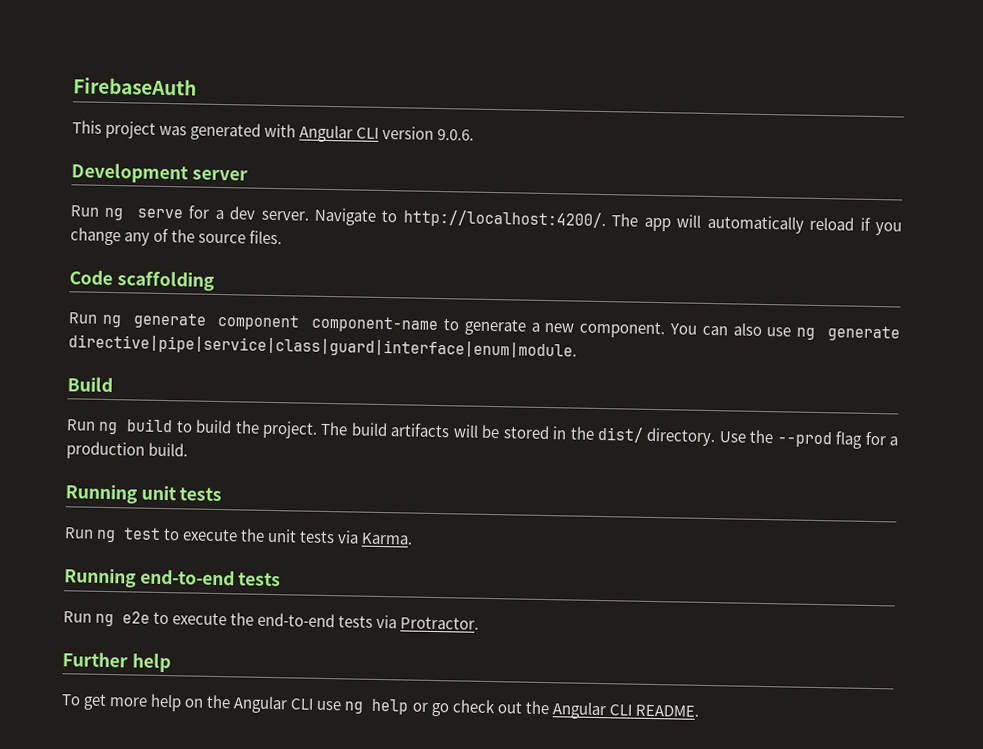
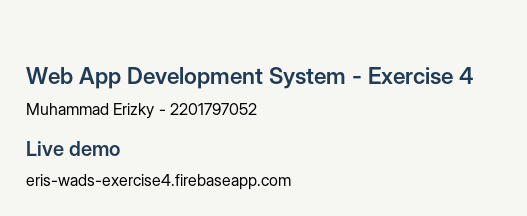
- FirebaseAuth
- This project was generated with Angular CLI version 9.0.6.
- Development server
- Run ng serve for a dev server. Navigate to http://localhost:4200/. The app will automatically reload if you change any of the source files.
- Code scaffolding
- Run ng generate component component-name to generate a new component. You can also use ng generate directive|pipe|service|class|guard|interface|enum|module.
- Build
- Run ng build to build the project. The build artifacts will be stored in the dist/ directory. Use the --prod flag for a production build.
- Running unit tests
- Run ng test to execute the unit tests via Karma.
- Running end-to-end tests
- Run ng e2e to execute the end-to-end tests via Protractor.
- Further help
- To get more help on the Angular CLI use ng help or go check out the Angular CLI README.
+ Web App Development System - Exercise 4
+ Muhammad Erizky - 2201797052
+ Live demo
+ eris-wads-exercise4.firebaseapp.com

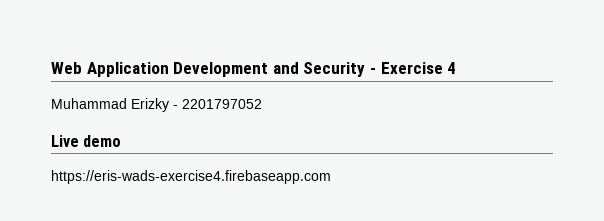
- Web App Development System - Exercise 4
+ Web Application Development and Security - Exercise 4
- eris-wads-exercise4.firebaseapp.com
+ https://eris-wads-exercise4.firebaseapp.com

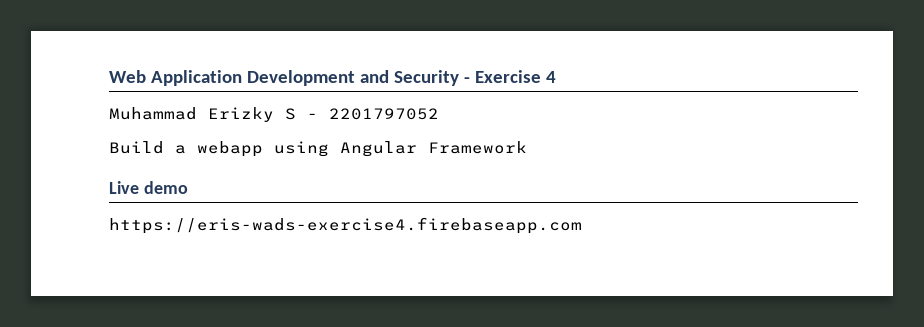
- Muhammad Erizky - 2201797052
+ Muhammad Erizky S - 2201797052
+ Build a webapp using Angular Framework

